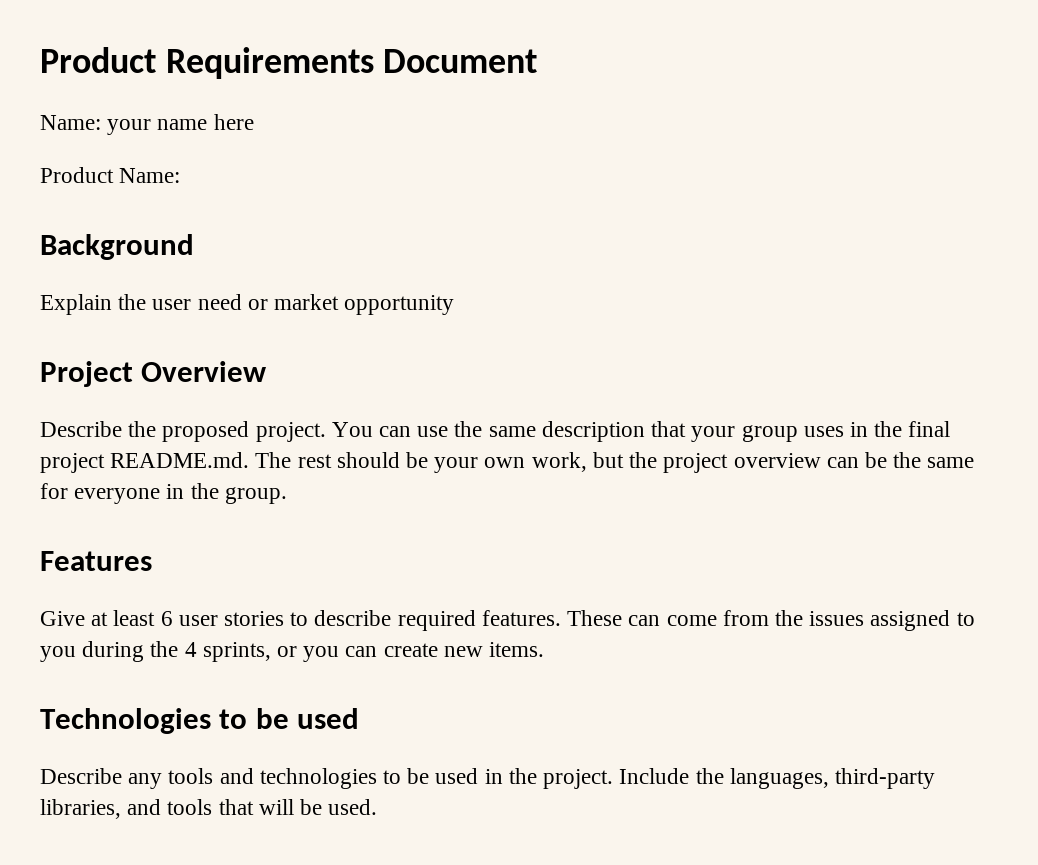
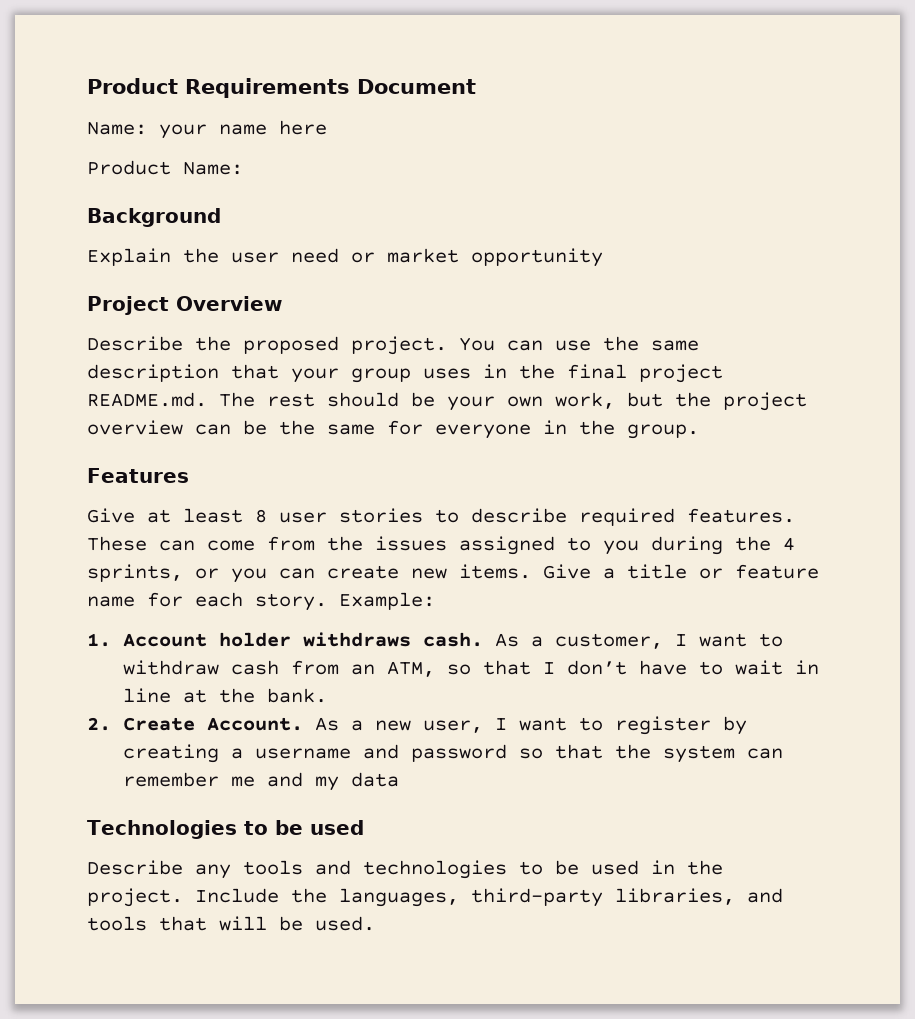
- Give at least 6 user stories to describe required features.
+ Give at least 8 user stories to describe required features.
+ Give a title or feature name for each story. Example:
+ 1. Account holder withdraws cash. As a customer, I want to withdraw cash from an ATM, so that I don’t have to wait in line at the bank.
+ 2. Create Account. As a new user, I want to register by creating a username and password so that the system can remember me and my data

